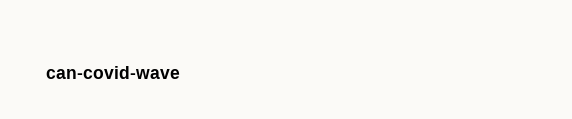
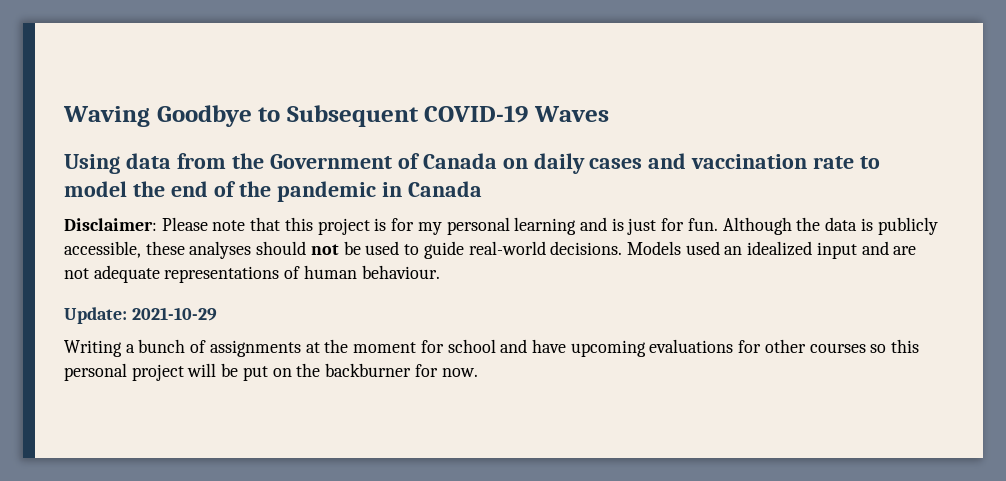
- can-covid-wave
+ Waving Goodbye to Subsequent COVID-19 Waves
+ Using data from the Government of Canada on daily cases and vaccination rate to model the end of the pandemic in Canada
+ Disclaimer: Please note that this project is for my personal learning and is just for fun. Although the data is publicly accessible, these analyses should not be used to guide real-world decisions. Models used an idealized input and are not adequate representations of human behaviour.
+ Update: 2021-10-29
+ Writing a bunch of assignments at the moment for school and have upcoming evaluations for other courses so this personal project will be put on the backburner for now.

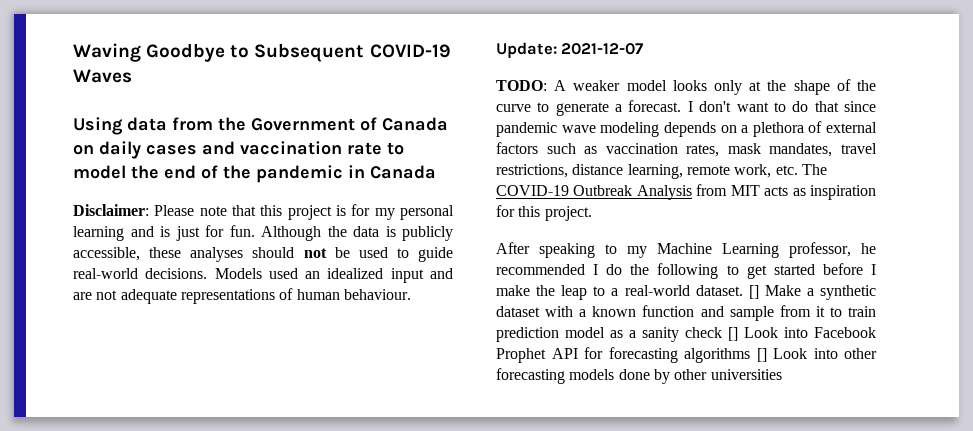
- Update: 2021-10-29
- Writing a bunch of assignments at the moment for school and have upcoming evaluations for other courses so this personal project will be put on the backburner for now.
+ Update: 2021-12-07
+ TODO: A weaker model looks only at the shape of the curve to generate a forecast. I don't want to do that since pandemic wave modeling depends on a plethora of external factors such as vaccination rates, mask mandates, travel restrictions, distance learning, remote work, etc. The COVID-19 Outbreak Analysis from MIT acts as inspiration for this project.
+ After speaking to my Machine Learning professor, he recommended I do the following to get started before I make the leap to a real-world dataset. [] Make a synthetic dataset with a known function and sample from it to train prediction model as a sanity check [] Look into Facebook Prophet API for forecasting algorithms [] Look into other forecasting models done by other universities

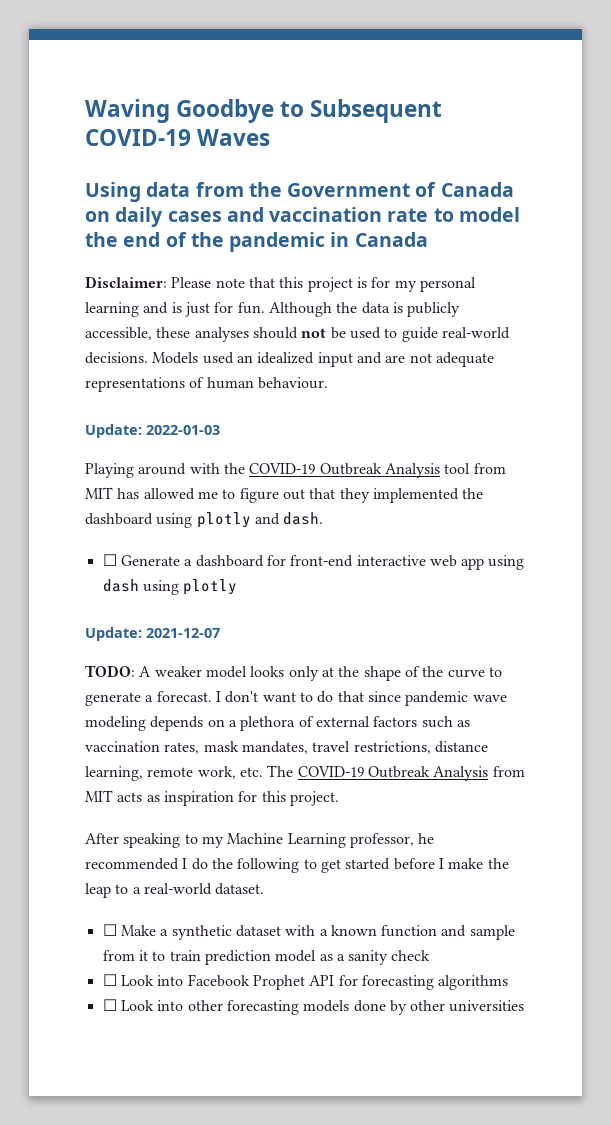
+ Update: 2022-01-03
+ Playing around with the COVID-19 Outbreak Analysis tool from MIT has allowed me to figure out that they implemented the dashboard using plotly and dash.
+ ☐ Generate a dashboard for front-end interactive web app using dash using plotly
- After speaking to my Machine Learning professor, he recommended I do the following to get started before I make the leap to a real-world dataset. [] Make a synthetic dataset with a known function and sample from it to train prediction model as a sanity check [] Look into Facebook Prophet API for forecasting algorithms [] Look into other forecasting models done by other universities
+ After speaking to my Machine Learning professor, he recommended I do the following to get started before I make the leap to a real-world dataset.
+ ☐ Make a synthetic dataset with a known function and sample from it to train prediction model as a sanity check
+ ☐ Look into Facebook Prophet API for forecasting algorithms
+ ☐ Look into other forecasting models done by other universities

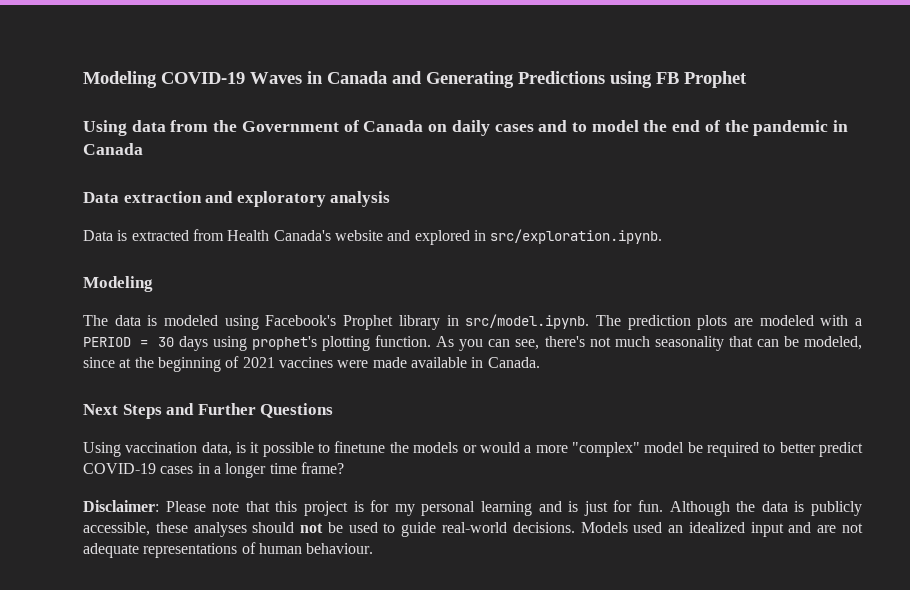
- Waving Goodbye to Subsequent COVID-19 Waves
+ Modeling COVID-19 Waves in Canada and Generating Predictions using FB Prophet
- Using data from the Government of Canada on daily cases and vaccination rate to model the end of the pandemic in Canada
+ Using data from the Government of Canada on daily cases and to model the end of the pandemic in Canada
+ Data extraction and exploratory analysis
+ Data is extracted from Health Canada's website and explored in src/exploration.ipynb.
+ Modeling
+ The data is modeled using Facebook's Prophet library in src/model.ipynb. The prediction plots are modeled with a PERIOD = 30 days using prophet's plotting function. As you can see, there's not much seasonality that can be modeled, since at the beginning of 2021 vaccines were made available in Canada.
+ Next Steps and Further Questions
+ Using vaccination data, is it possible to finetune the models or would a more "complex" model be required to better predict COVID-19 cases in a longer time frame?
- Update: 2022-01-03
- Playing around with the COVID-19 Outbreak Analysis tool from MIT has allowed me to figure out that they implemented the dashboard using plotly and dash.
- ☐ Generate a dashboard for front-end interactive web app using dash using plotly
- Update: 2021-12-07
- TODO: A weaker model looks only at the shape of the curve to generate a forecast. I don't want to do that since pandemic wave modeling depends on a plethora of external factors such as vaccination rates, mask mandates, travel restrictions, distance learning, remote work, etc. The COVID-19 Outbreak Analysis from MIT acts as inspiration for this project.
- After speaking to my Machine Learning professor, he recommended I do the following to get started before I make the leap to a real-world dataset.
- ☐ Make a synthetic dataset with a known function and sample from it to train prediction model as a sanity check
- ☐ Look into Facebook Prophet API for forecasting algorithms
- ☐ Look into other forecasting models done by other universities

